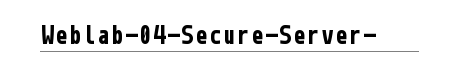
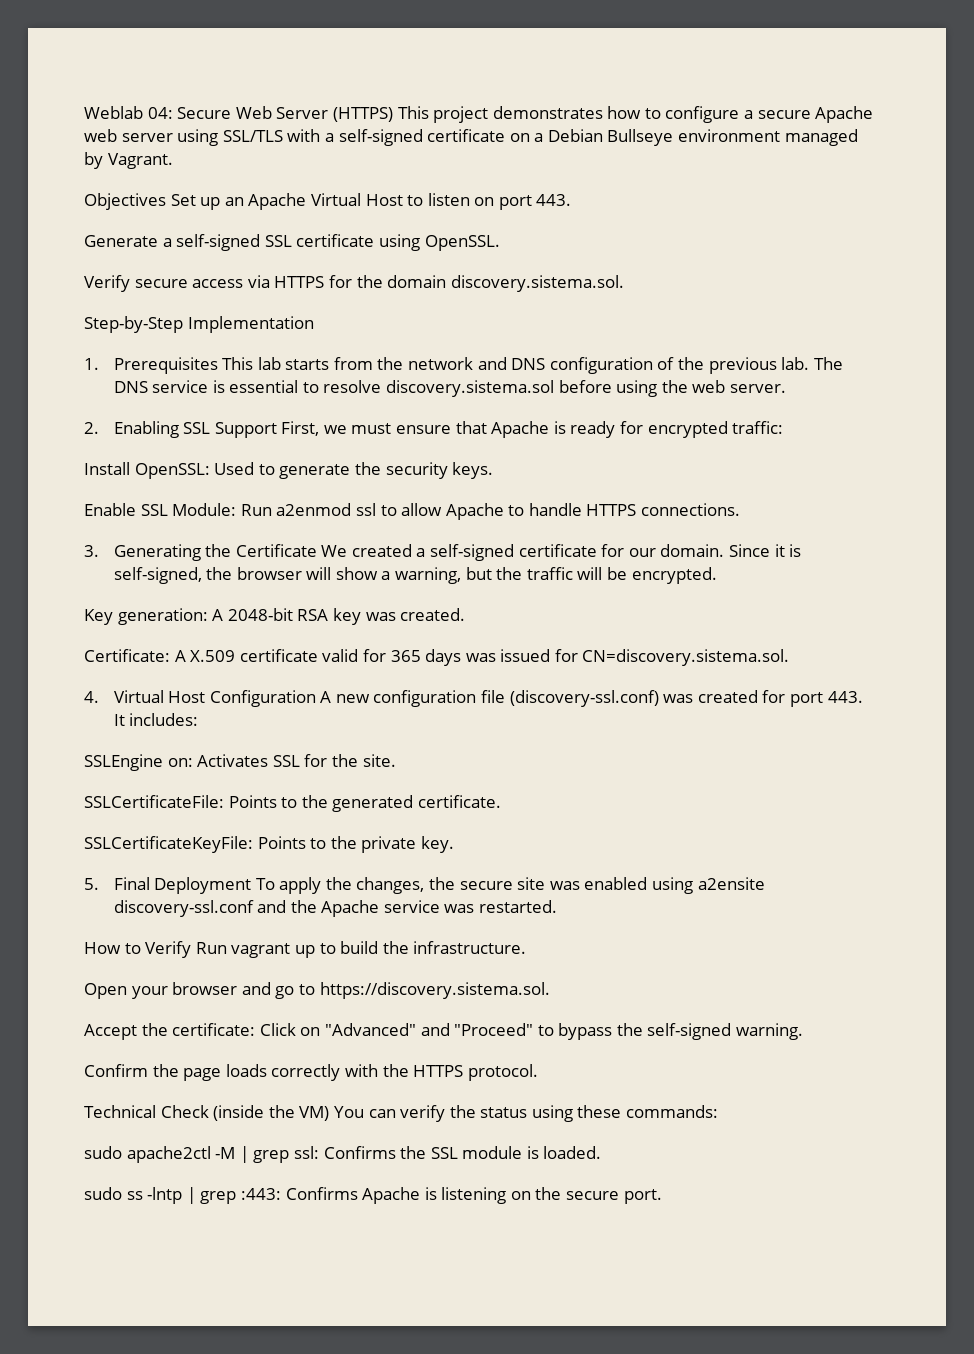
- Weblab-04-Secure-Server-
+ Weblab 04: Secure Web Server (HTTPS) This project demonstrates how to configure a secure Apache web server using SSL/TLS with a self-signed certificate on a Debian Bullseye environment managed by Vagrant.
+ Objectives Set up an Apache Virtual Host to listen on port 443.
+ Generate a self-signed SSL certificate using OpenSSL.
+ Verify secure access via HTTPS for the domain discovery.sistema.sol.
+ Step-by-Step Implementation
+ 1. Prerequisites This lab starts from the network and DNS configuration of the previous lab. The DNS service is essential to resolve discovery.sistema.sol before using the web server.
+ 2. Enabling SSL Support First, we must ensure that Apache is ready for encrypted traffic:
+ Install OpenSSL: Used to generate the security keys.
+ Enable SSL Module: Run a2enmod ssl to allow Apache to handle HTTPS connections.
+ 3. Generating the Certificate We created a self-signed certificate for our domain. Since it is self-signed, the browser will show a warning, but the traffic will be encrypted.
+ Key generation: A 2048-bit RSA key was created.
+ Certificate: A X.509 certificate valid for 365 days was issued for CN=discovery.sistema.sol.
+ 4. Virtual Host Configuration A new configuration file (discovery-ssl.conf) was created for port 443. It includes:
+ SSLEngine on: Activates SSL for the site.
+ SSLCertificateFile: Points to the generated certificate.
+ SSLCertificateKeyFile: Points to the private key.
+ 5. Final Deployment To apply the changes, the secure site was enabled using a2ensite discovery-ssl.conf and the Apache service was restarted.
+ How to Verify Run vagrant up to build the infrastructure.
+ Open your browser and go to https://discovery.sistema.sol.
+ Accept the certificate: Click on "Advanced" and "Proceed" to bypass the self-signed warning.
+ Confirm the page loads correctly with the HTTPS protocol.
+ Technical Check (inside the VM) You can verify the status using these commands:
+ sudo apache2ctl -M | grep ssl: Confirms the SSL module is loaded.
+ sudo ss -lntp | grep :443: Confirms Apache is listening on the secure port.

